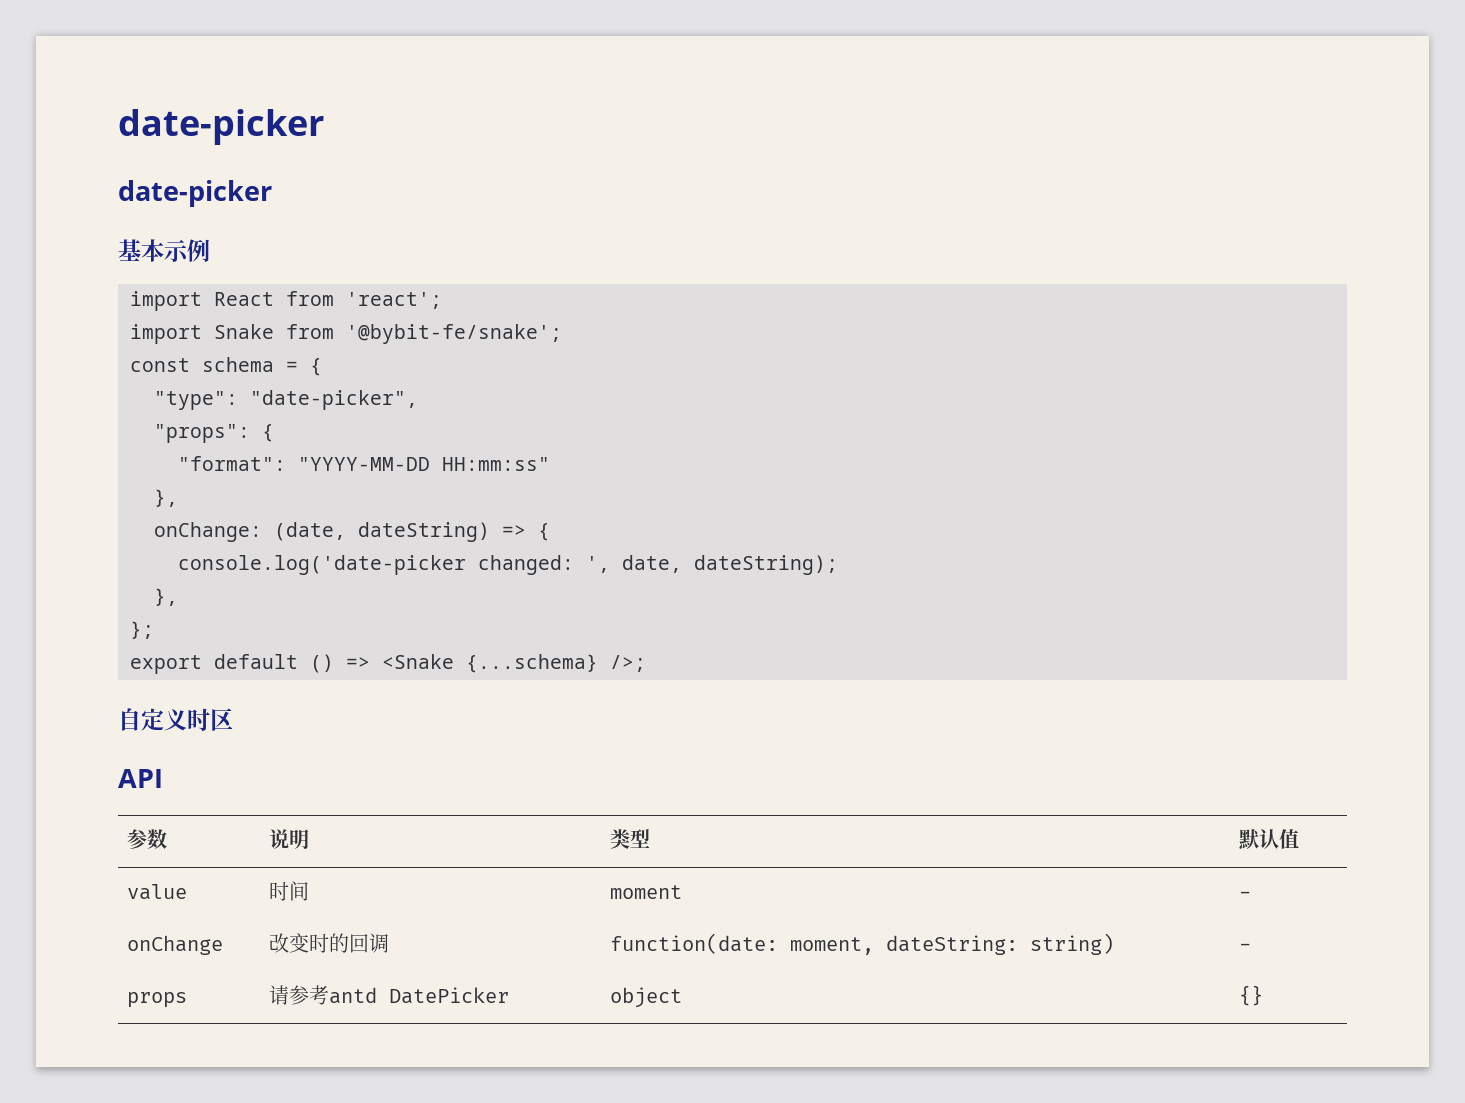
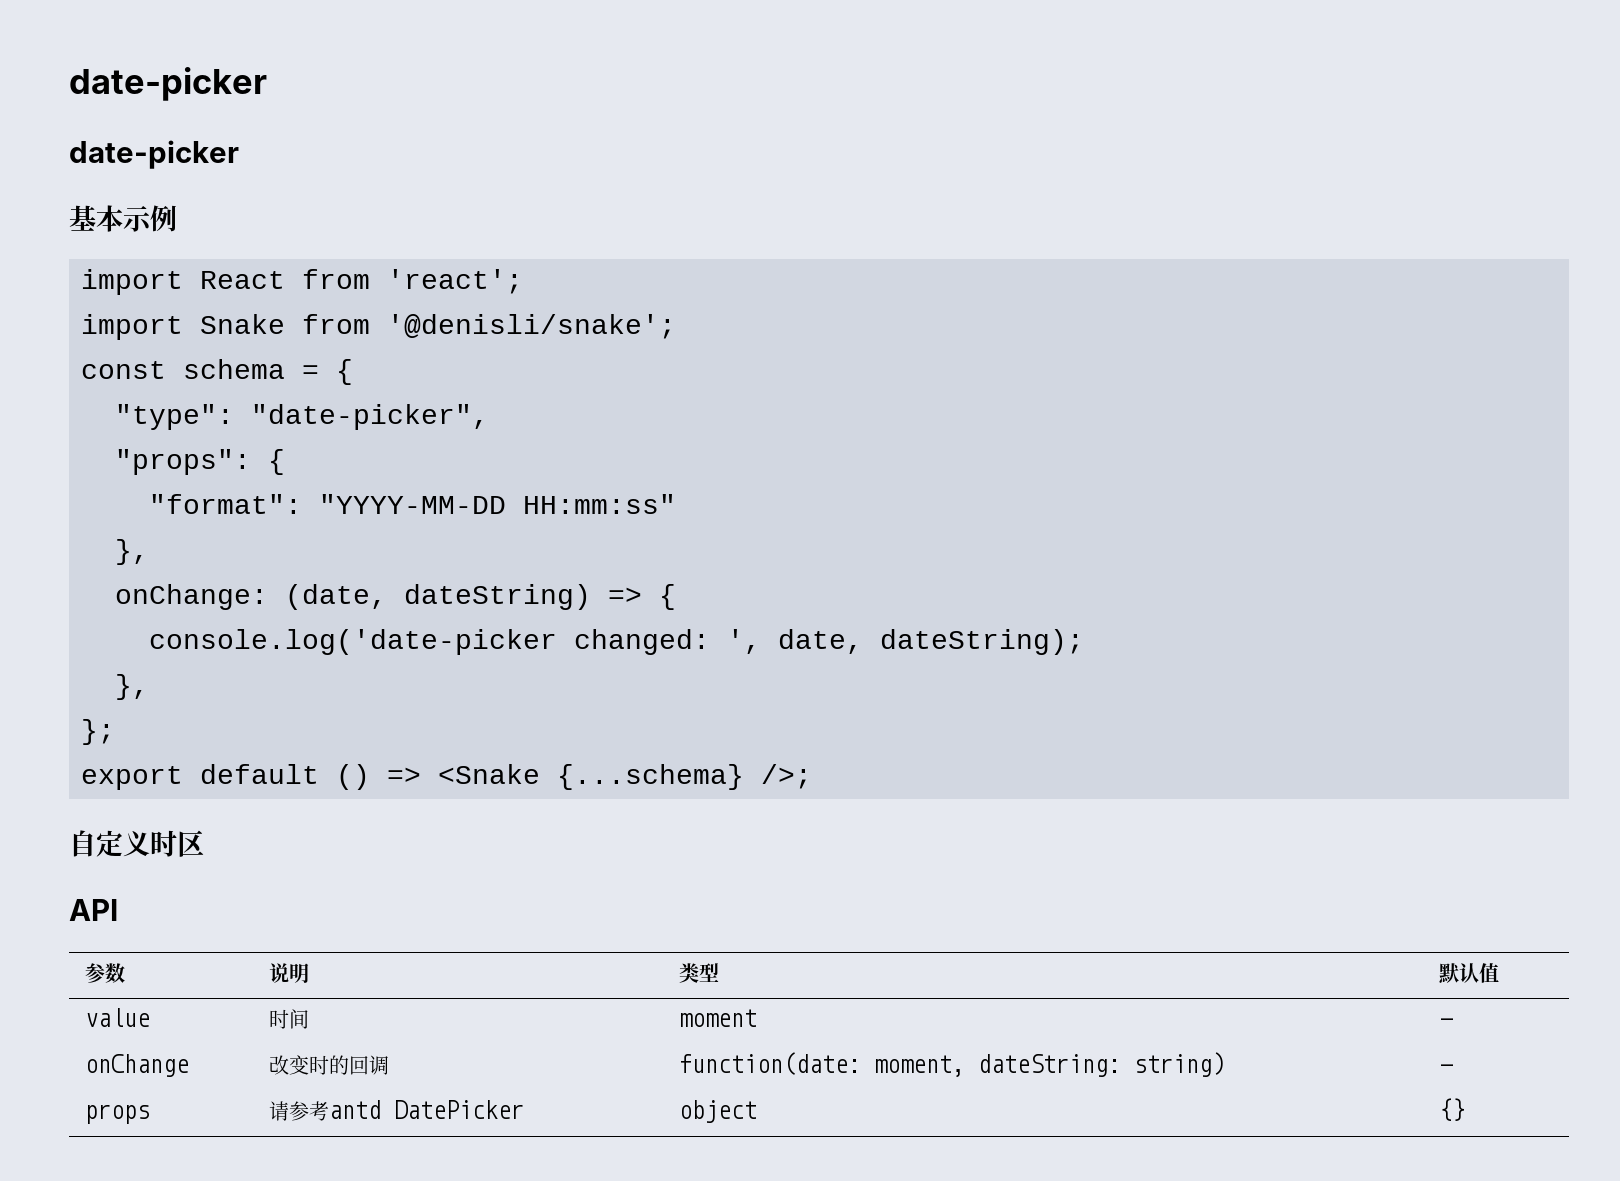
- import Snake from '@bybit-fe/snake';
+ import Snake from '@denisli/snake';

